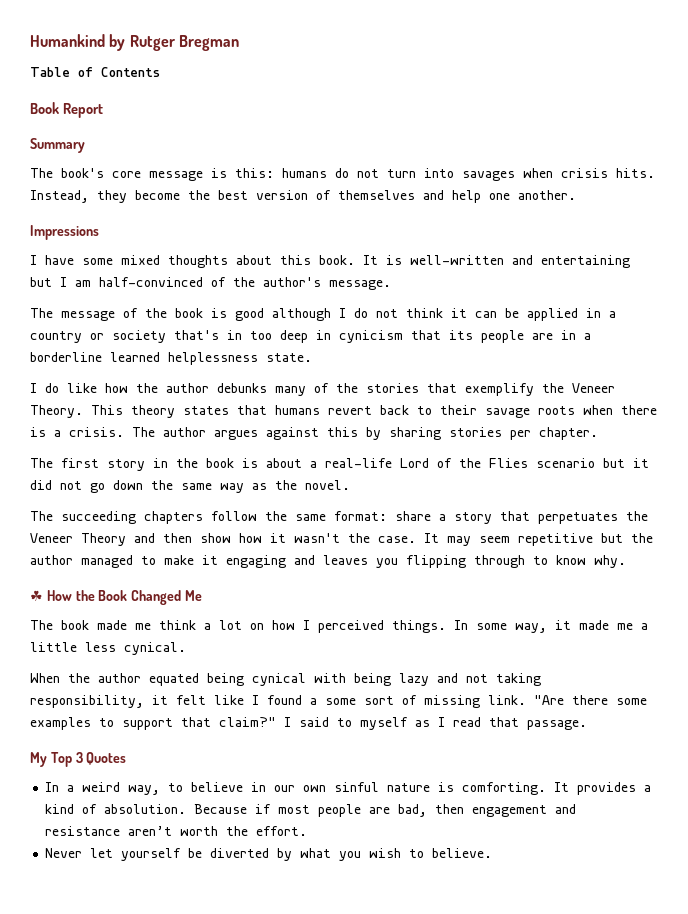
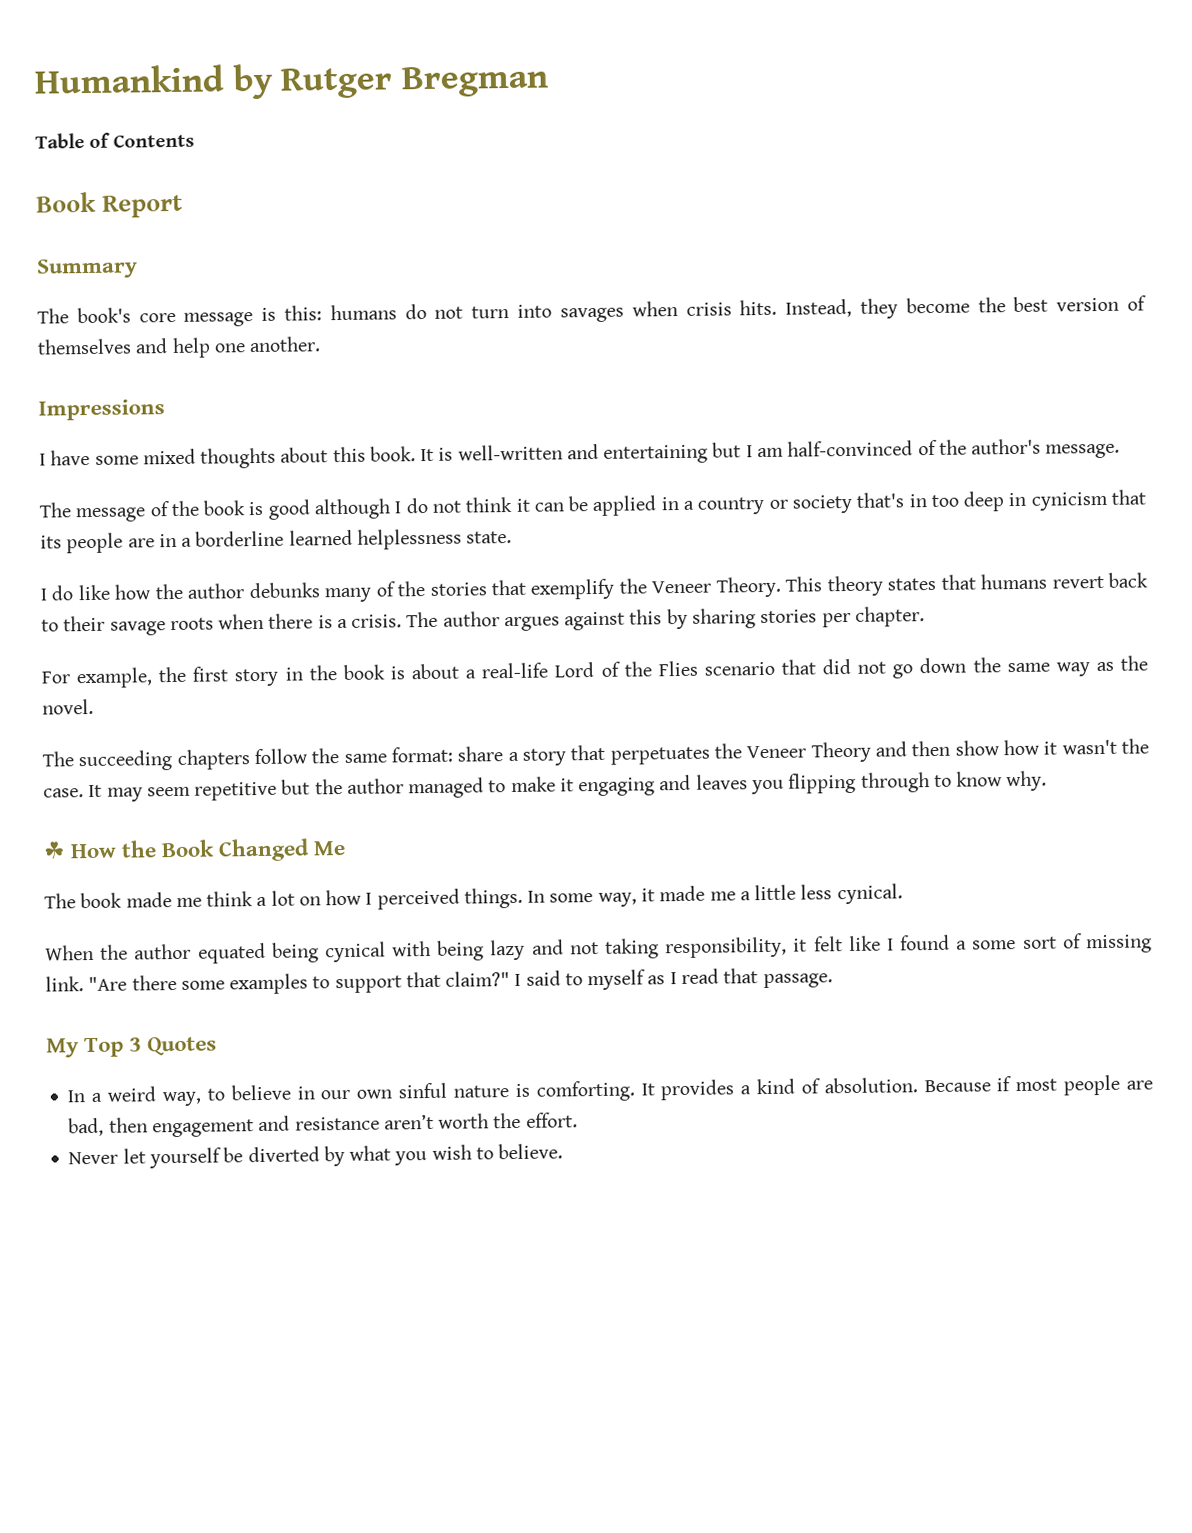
- The first story in the book is about a real-life Lord of the Flies scenario but it did not go down the same way as the novel.
+ For example, the first story in the book is about a real-life Lord of the Flies scenario that did not go down the same way as the novel.

